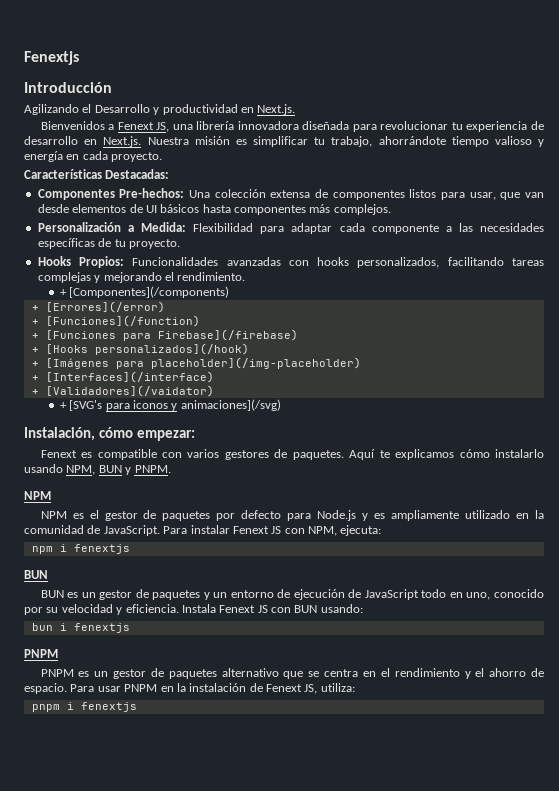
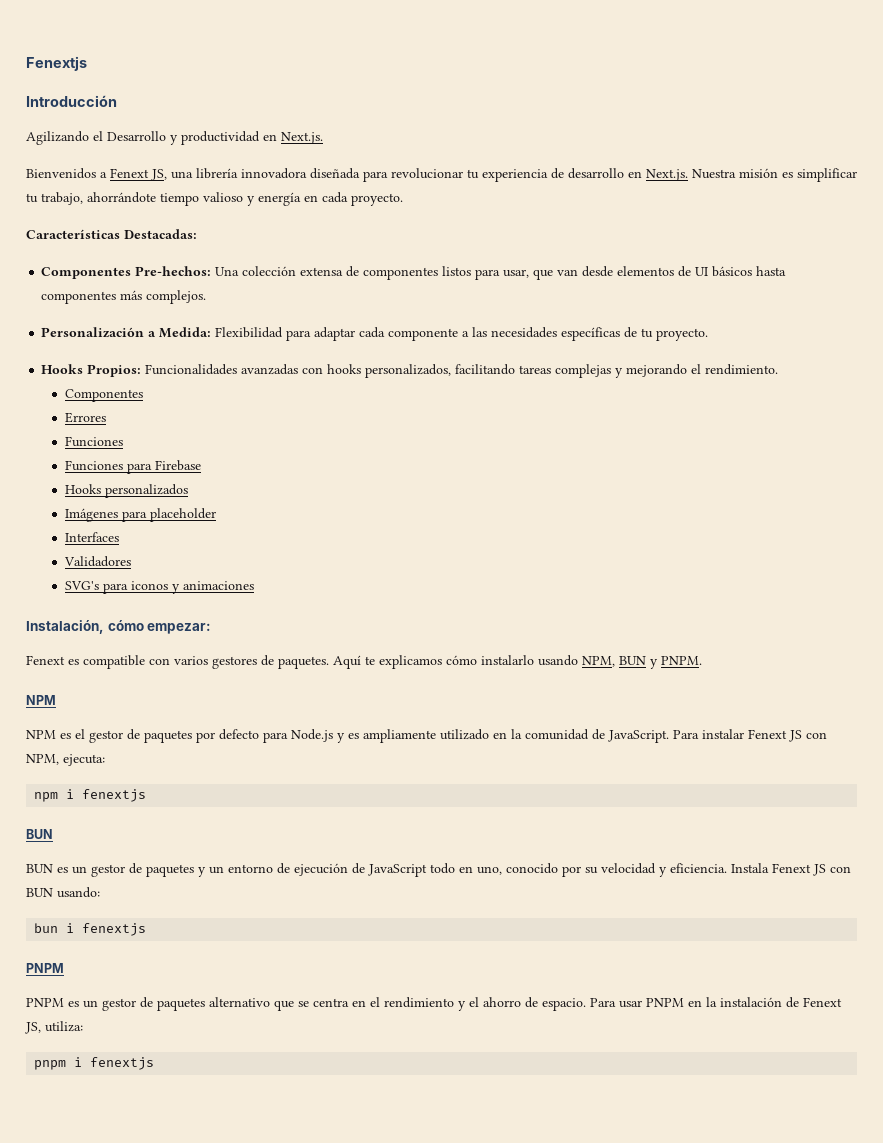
  Hooks Propios: Funcionalidades avanzadas con hooks personalizados, facilitando tareas complejas y mejorando el rendimiento.
- + [Componentes](/components)
- + [Errores](/error)
- + [Funciones](/function)
- + [Funciones para Firebase](/firebase)
- + [Hooks personalizados](/hook)
- + [Imágenes para placeholder](/img-placeholder)
- + [Interfaces](/interface)
- + [Validadores](/vaidator)
- + [SVG's para iconos y animaciones](/svg)
+ Componentes
+ Errores
+ Funciones
+ Funciones para Firebase
+ Hooks personalizados
+ Imágenes para placeholder
+ Interfaces
+ Validadores
+ SVG's para iconos y animaciones

